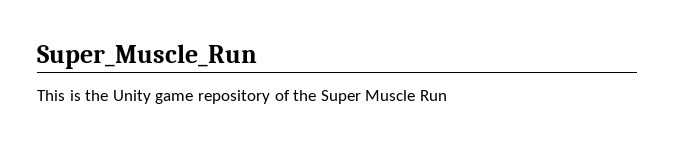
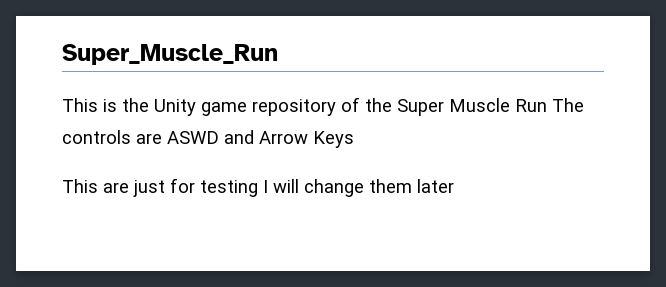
- This is the Unity game repository of the Super Muscle Run
+ This is the Unity game repository of the Super Muscle Run The controls are ASWD and Arrow Keys
+ This are just for testing I will change them later

